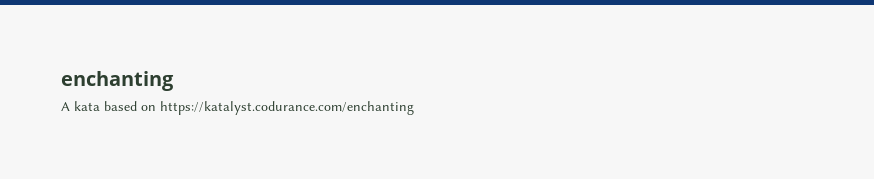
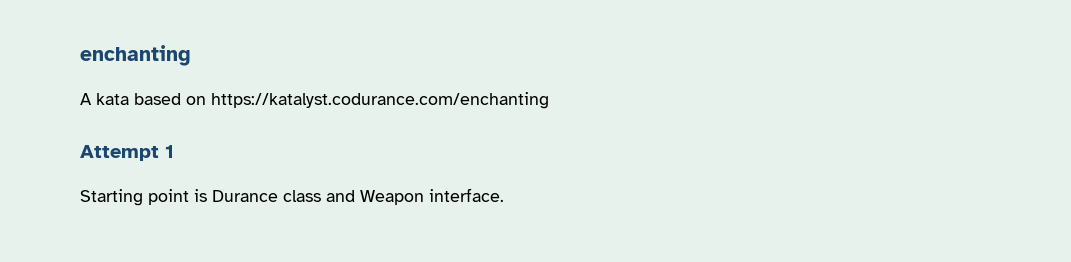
+ Attempt 1
+ Starting point is Durance class and Weapon interface.

